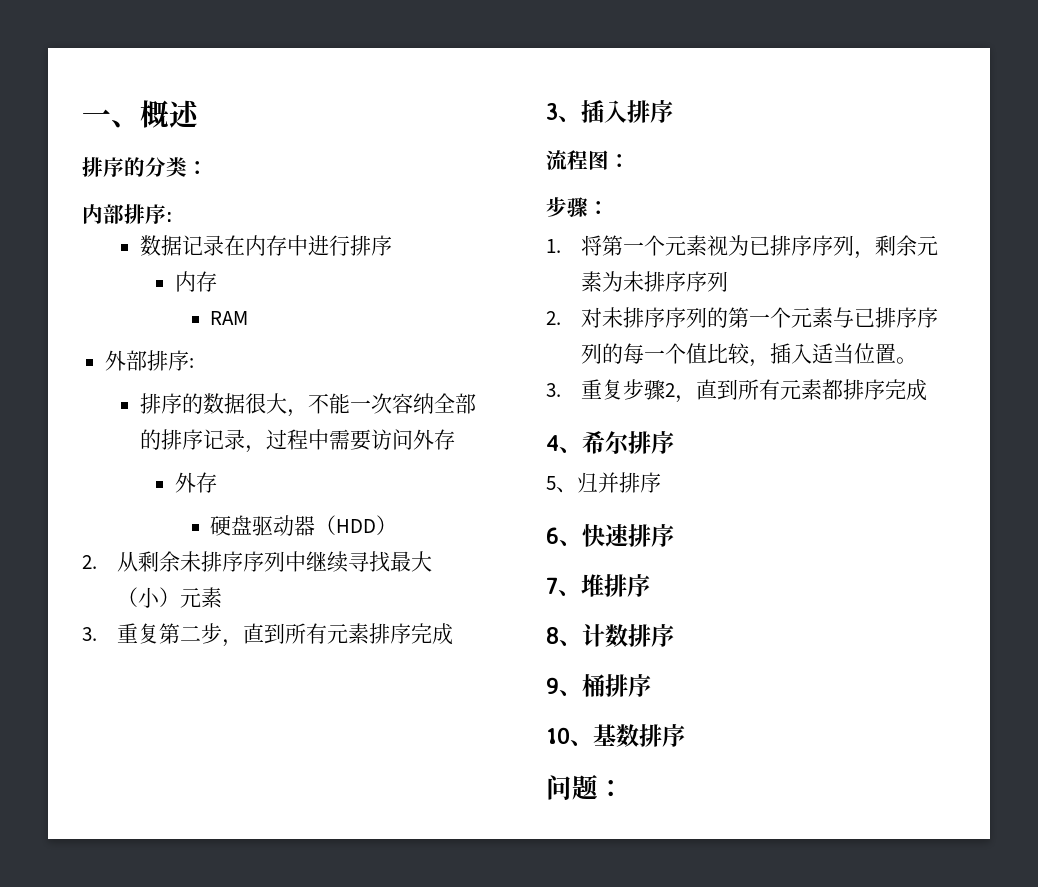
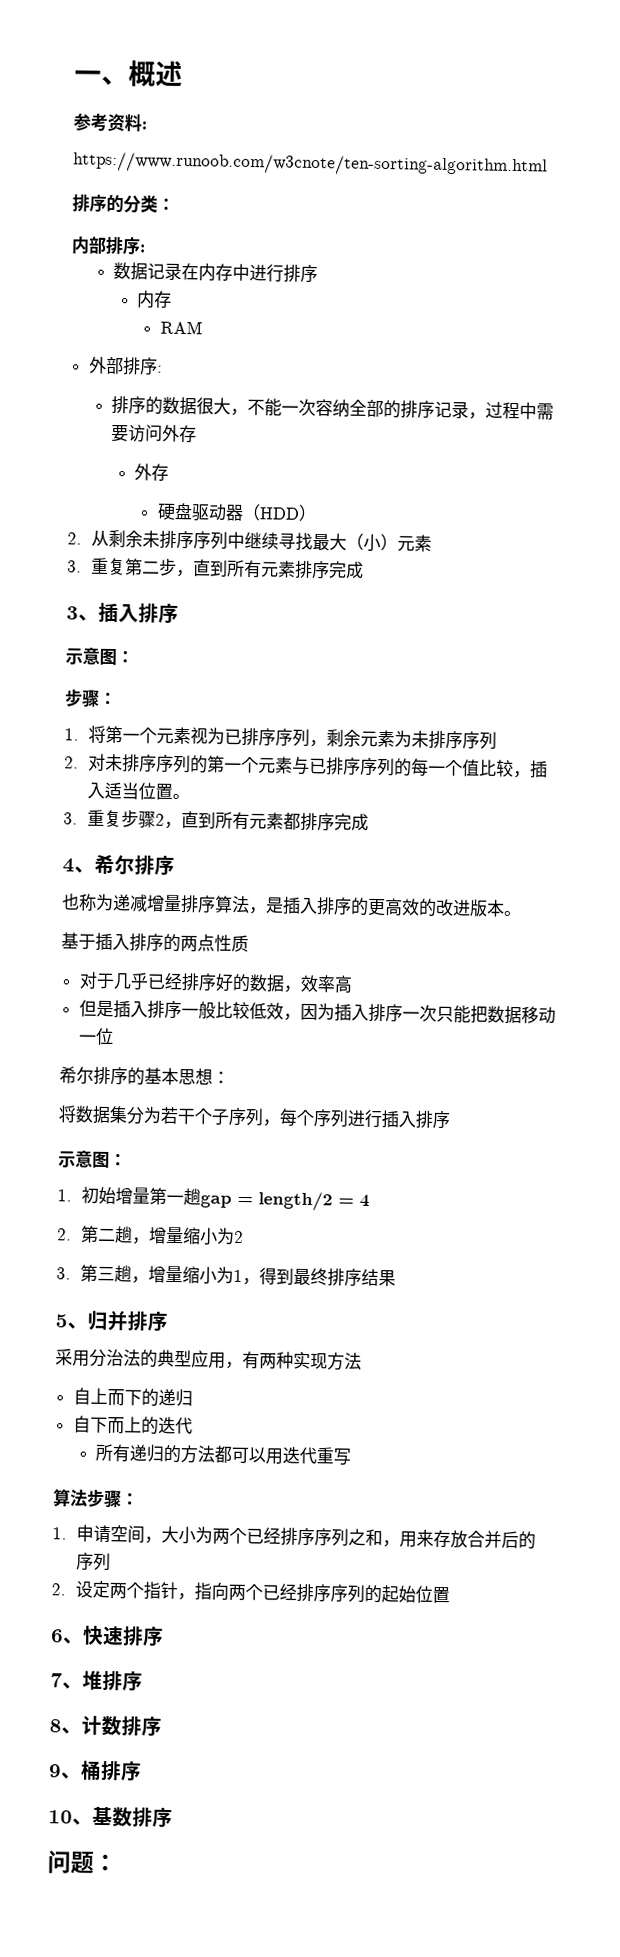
+ 参考资料:
+ https://www.runoob.com/w3cnote/ten-sorting-algorithm.html
  3、插入排序
- 流程图：
+ 示意图：
+ 也称为递减增量排序算法，是插入排序的更高效的改进版本。
+ 基于插入排序的两点性质
+ 对于几乎已经排序好的数据，效率高
+ 但是插入排序一般比较低效，因为插入排序一次只能把数据移动一位
+ 希尔排序的基本思想：
+ 将数据集分为若干个子序列，每个序列进行插入排序
+ 示意图：
+ 1.初始增量第一趟gap = length/2 = 4
+ 2.第二趟，增量缩小为2
+ 3.第三趟，增量缩小为1，得到最终排序结果
  5、归并排序
+ 采用分治法的典型应用，有两种实现方法
+ 自上而下的递归
+ 自下而上的迭代
+ 所有递归的方法都可以用迭代重写
+ 算法步骤：
+ 1.申请空间，大小为两个已经排序序列之和，用来存放合并后的序列
+ 2.设定两个指针，指向两个已经排序序列的起始位置

